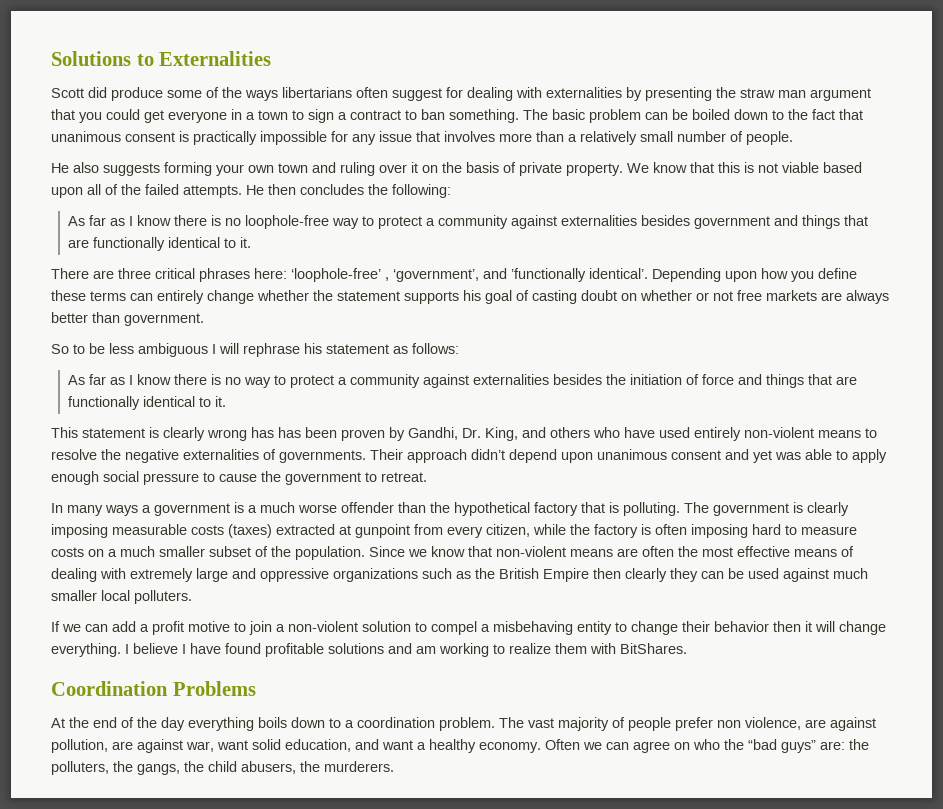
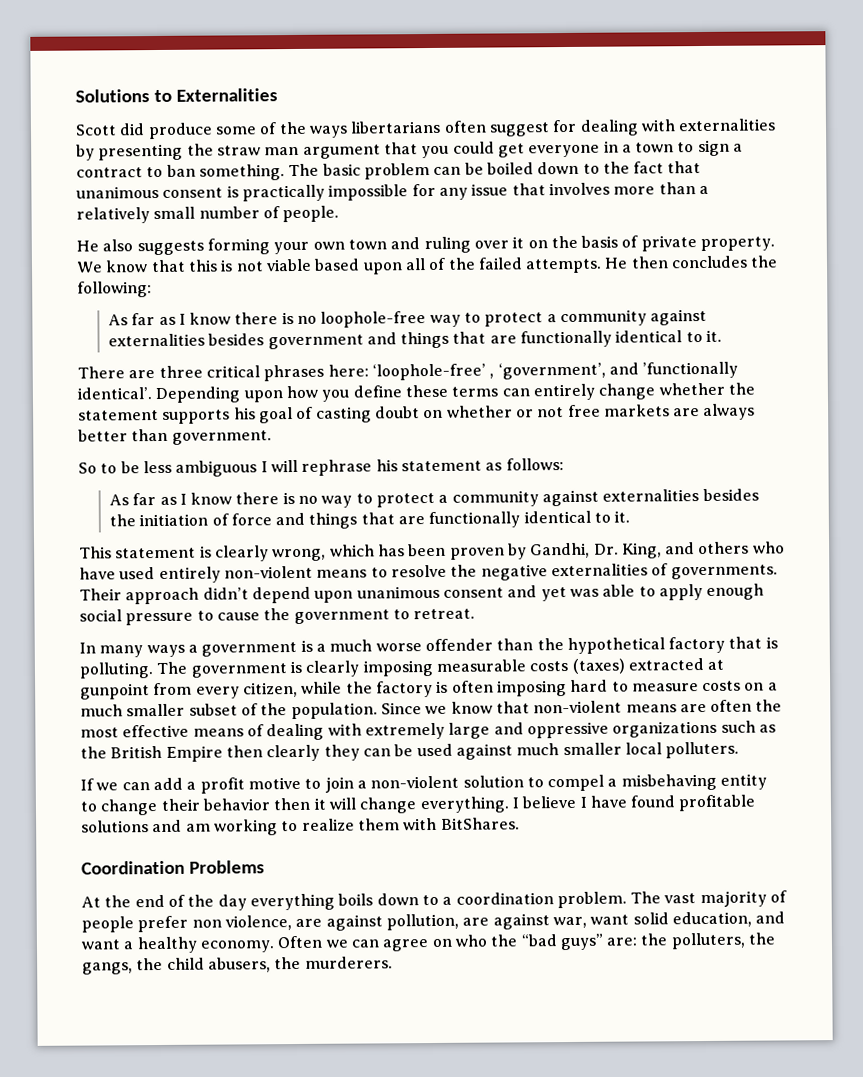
- This statement is clearly wrong has has been proven by Gandhi, Dr. King, and others who have used entirely non-violent means to resolve the negative externalities of governments.
+ This statement is clearly wrong, which has been proven by Gandhi, Dr. King, and others who have used entirely non-violent means to resolve the negative externalities of governments.

